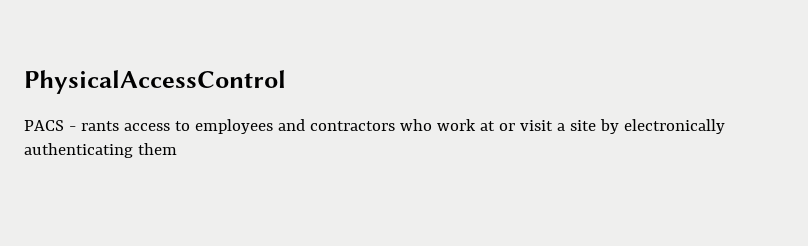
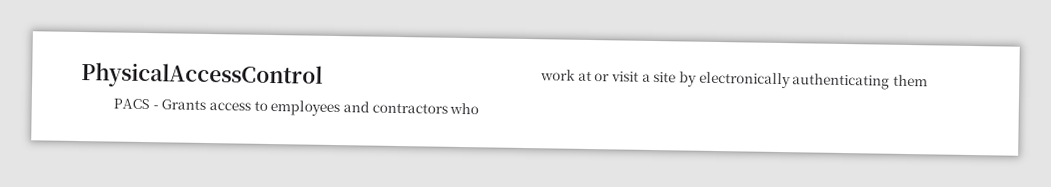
- PACS - rants access to employees and contractors who work at or visit a site by electronically authenticating them
+ PACS - Grants access to employees and contractors who work at or visit a site by electronically authenticating them

